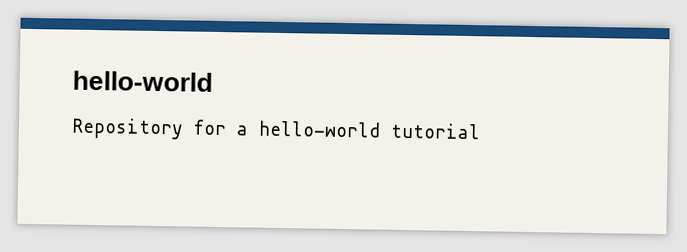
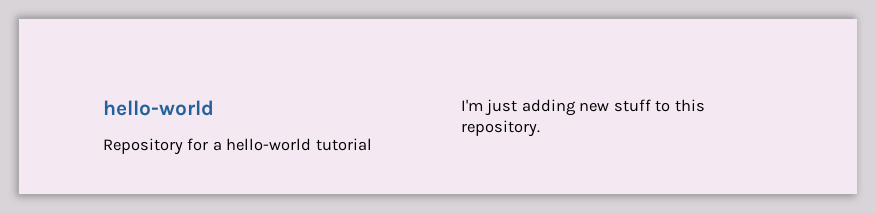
+ I'm just adding new stuff to this repository.

